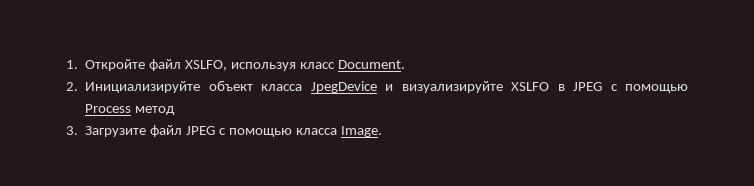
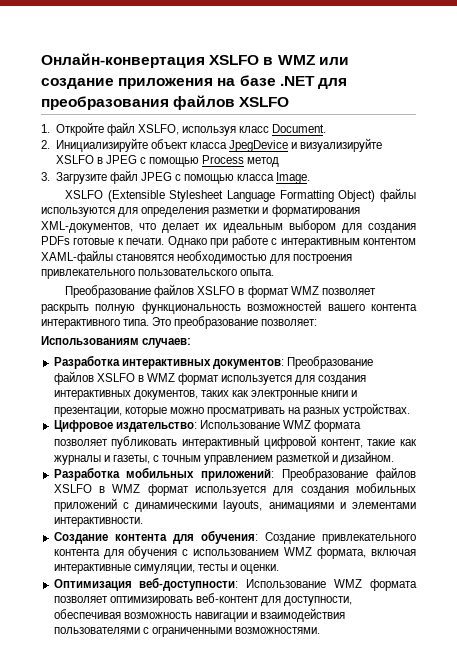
+ Онлайн-конвертация XSLFO в WMZ или создание приложения на базе .NET для преобразования файлов XSLFO
+ XSLFO (Extensible Stylesheet Language Formatting Object) файлы используются для определения разметки и форматирования XML-документов, что делает их идеальным выбором для создания PDFs готовые к печати. Однако при работе с интерактивным контентом XAML-файлы становятся необходимостью для построения привлекательного пользовательского опыта.
+ Преобразование файлов XSLFO в формат WMZ позволяет раскрыть полную функциональность возможностей вашего контента интерактивного типа. Это преобразование позволяет:
+ Использованиям случаев:
+ Разработка интерактивных документов: Преобразование файлов XSLFO в WMZ формат используется для создания интерактивных документов, таких как электронные книги и презентации, которые можно просматривать на разных устройствах.
+ Цифровое издательство: Использование WMZ формата позволяет публиковать интерактивный цифровой контент, такие как журналы и газеты, с точным управлением разметкой и дизайном.
+ Разработка мобильных приложений: Преобразование файлов XSLFO в WMZ формат используется для создания мобильных приложений с динамическими layouts, анимациями и элементами интерактивности.
+ Создание контента для обучения: Создание привлекательного контента для обучения с использованием WMZ формата, включая интерактивные симуляции, тесты и оценки.
+ Оптимизация веб-доступности: Использование WMZ формата позволяет оптимизировать веб-контент для доступности, обеспечивая возможность навигации и взаимодействия пользователями с ограниченными возможностями.

